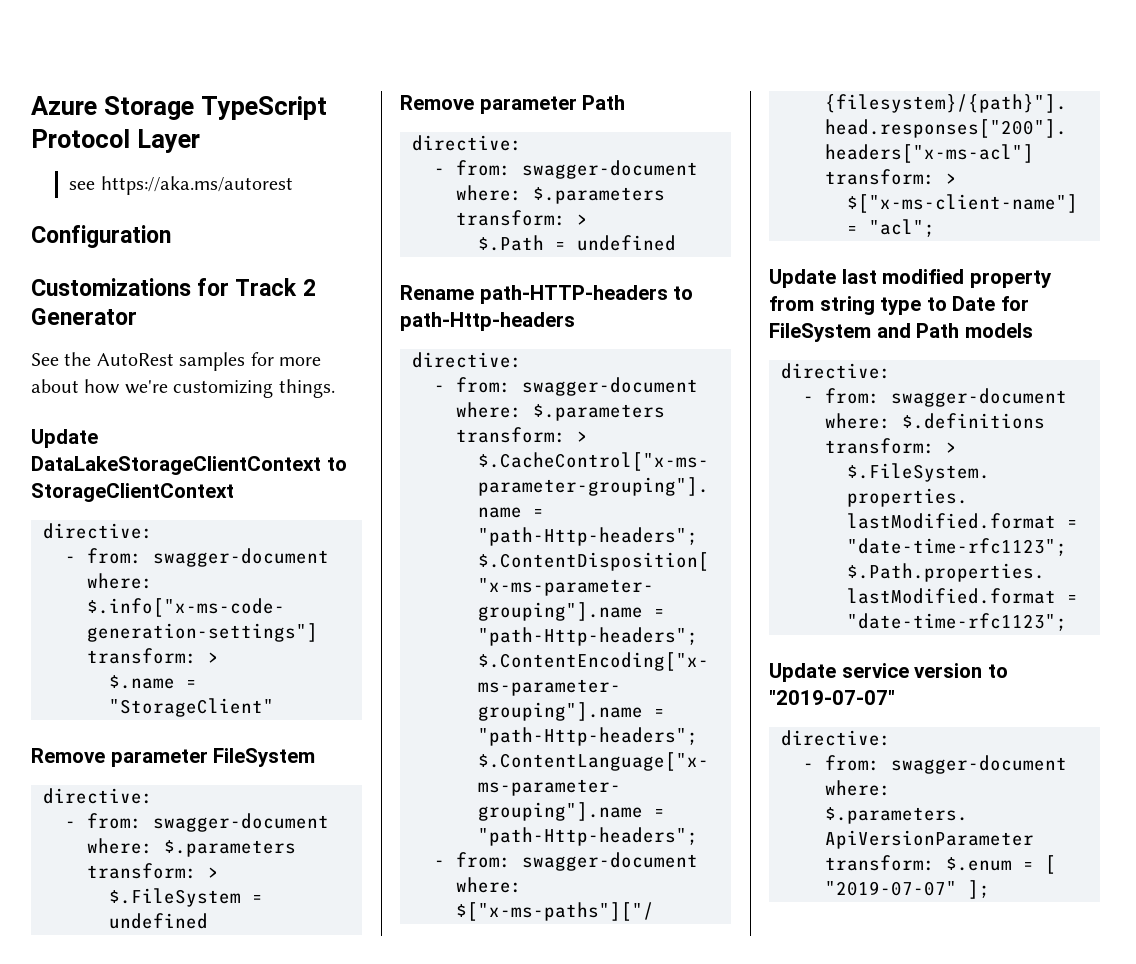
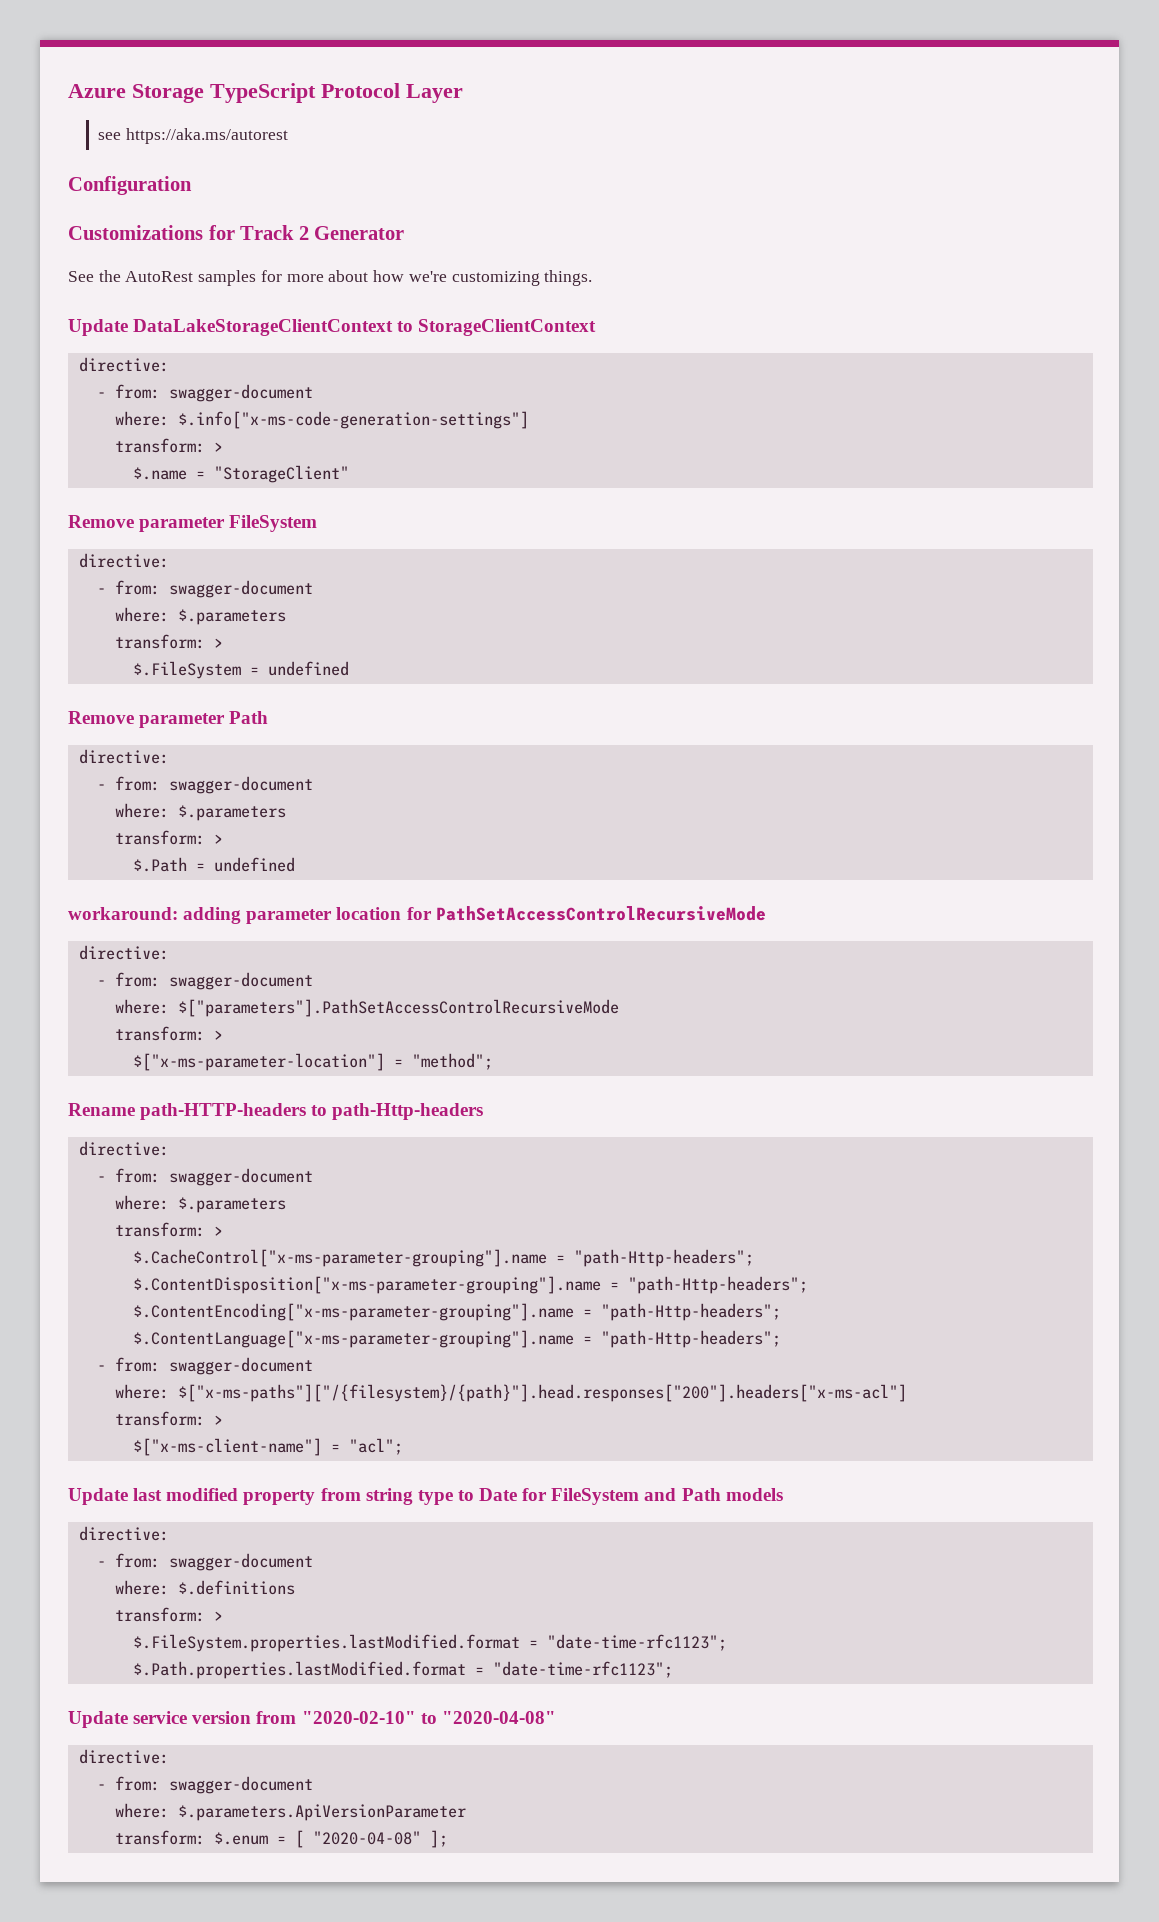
+ workaround: adding parameter location for PathSetAccessControlRecursiveMode
+ directive:
+ - from: swagger-document
+ where: $["parameters"].PathSetAccessControlRecursiveMode
+ transform: >
+ $["x-ms-parameter-location"] = "method";
- Update service version to "2019-07-07"
+ Update service version from "2020-02-10" to "2020-04-08"
- transform: $.enum = [ "2019-07-07" ];
+ transform: $.enum = [ "2020-04-08" ];

